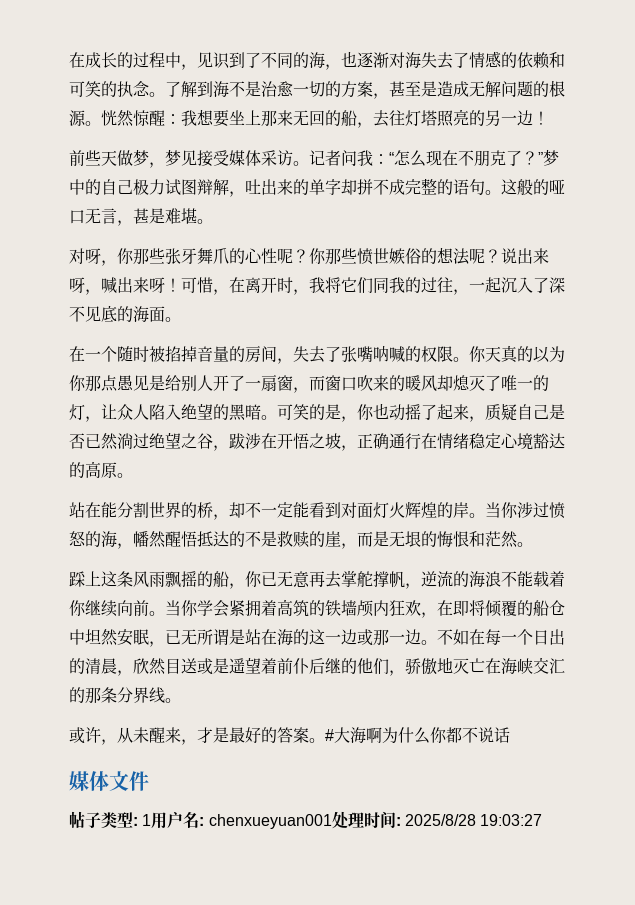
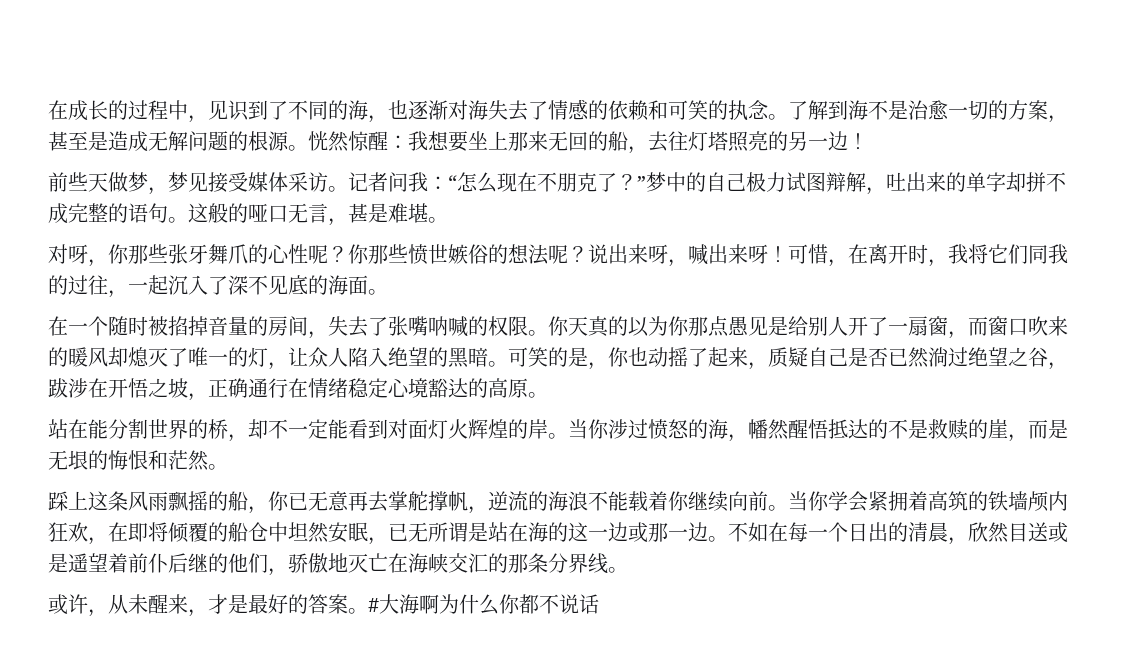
- 媒体文件
- 帖子类型: 1用户名: chenxueyuan001处理时间: 2025/8/28 19:03:27

